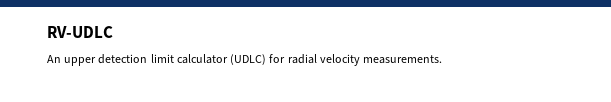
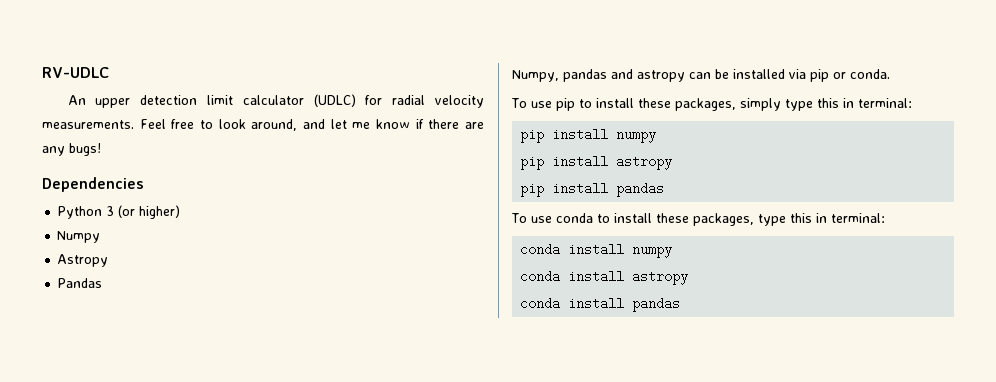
+ Feel free to look around, and let me know if there are any bugs!
+ Dependencies
+ Python 3 (or higher)
+ Numpy
+ Astropy
+ Pandas
+ Numpy, pandas and astropy can be installed via pip or conda.
+ To use pip to install these packages, simply type this in terminal:
+ pip install numpy
+ pip install astropy
+ pip install pandas
+ To use conda to install these packages, type this in terminal:
+ conda install numpy
+ conda install astropy
+ conda install pandas

